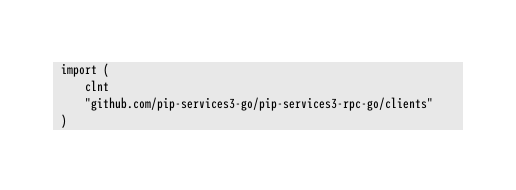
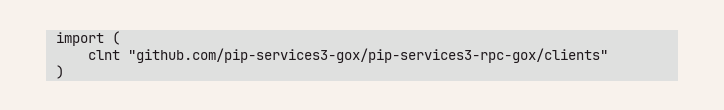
- clnt "github.com/pip-services3-go/pip-services3-rpc-go/clients"
+ clnt "github.com/pip-services3-gox/pip-services3-rpc-gox/clients"

